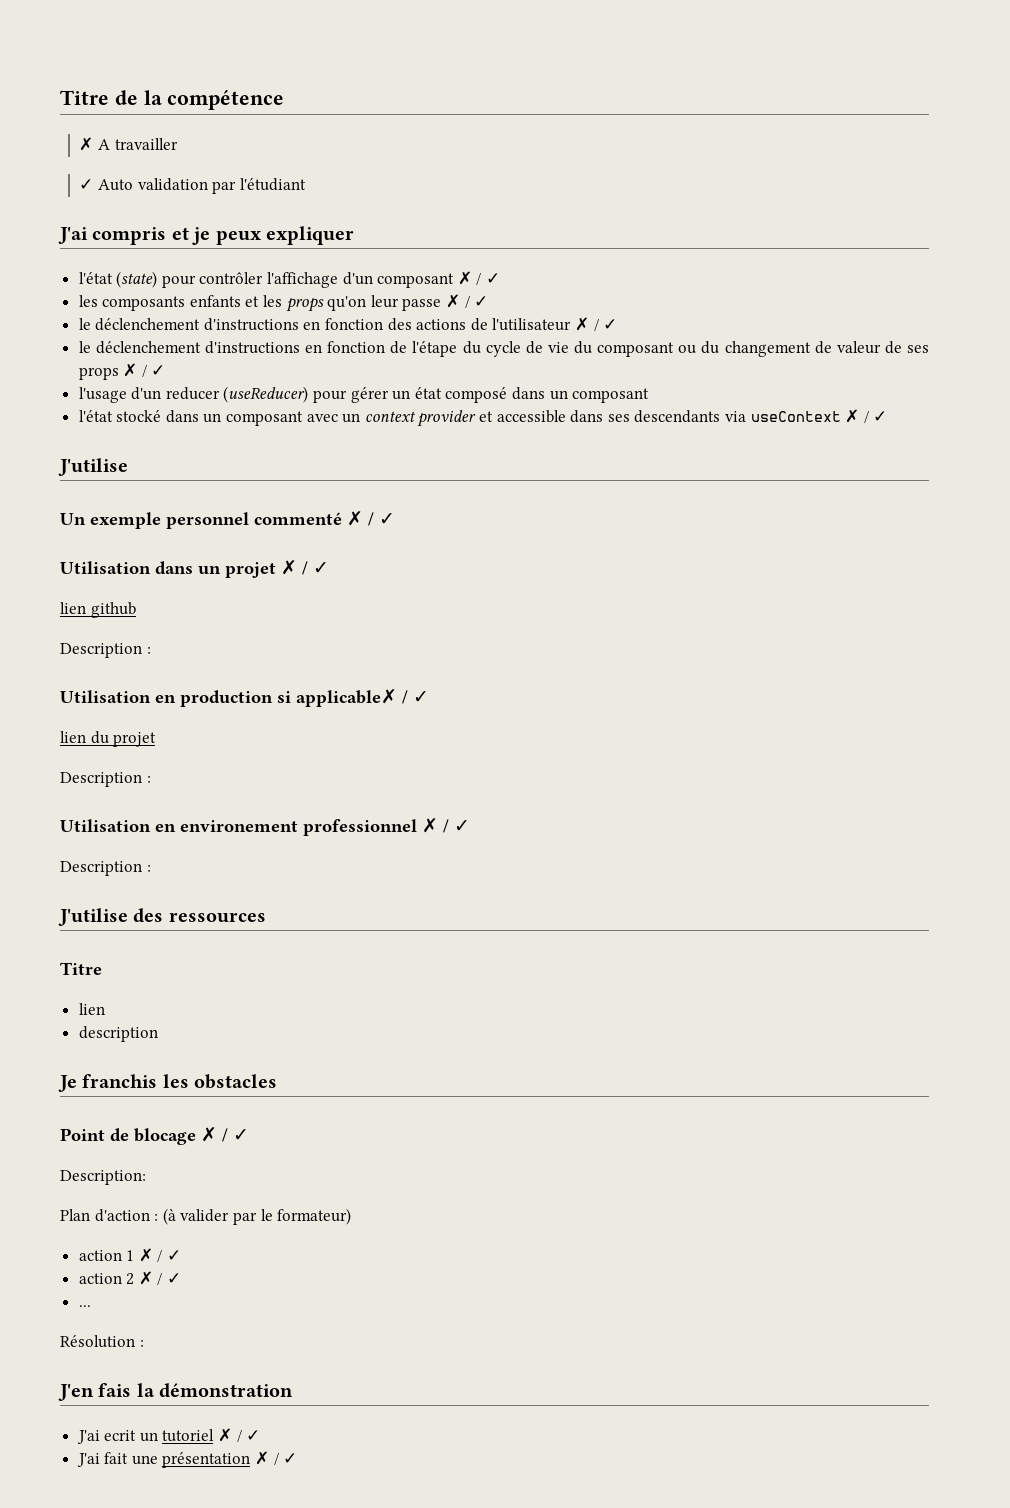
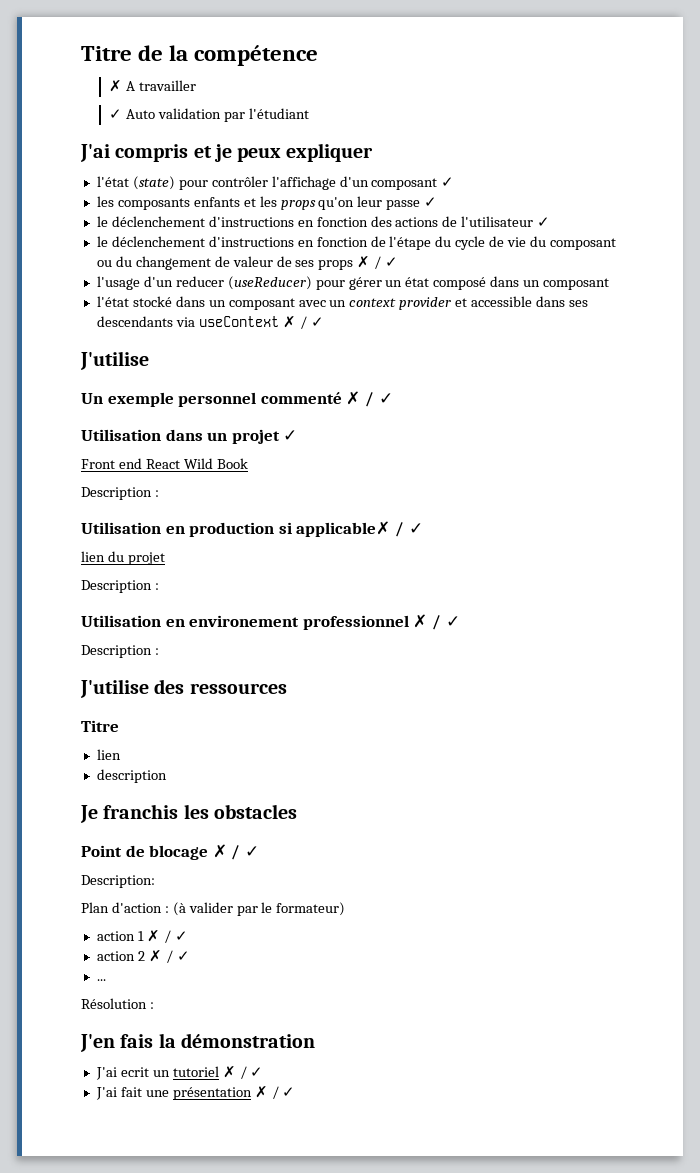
- l'état (state) pour contrôler l'affichage d'un composant ✗ / ✓
+ l'état (state) pour contrôler l'affichage d'un composant ✓
- les composants enfants et les props qu'on leur passe ✗ / ✓
+ les composants enfants et les props qu'on leur passe ✓
- le déclenchement d'instructions en fonction des actions de l'utilisateur ✗ / ✓
+ le déclenchement d'instructions en fonction des actions de l'utilisateur ✓
- Utilisation dans un projet ✗ / ✓
- lien github
+ Utilisation dans un projet ✓
+ Front end React Wild Book

